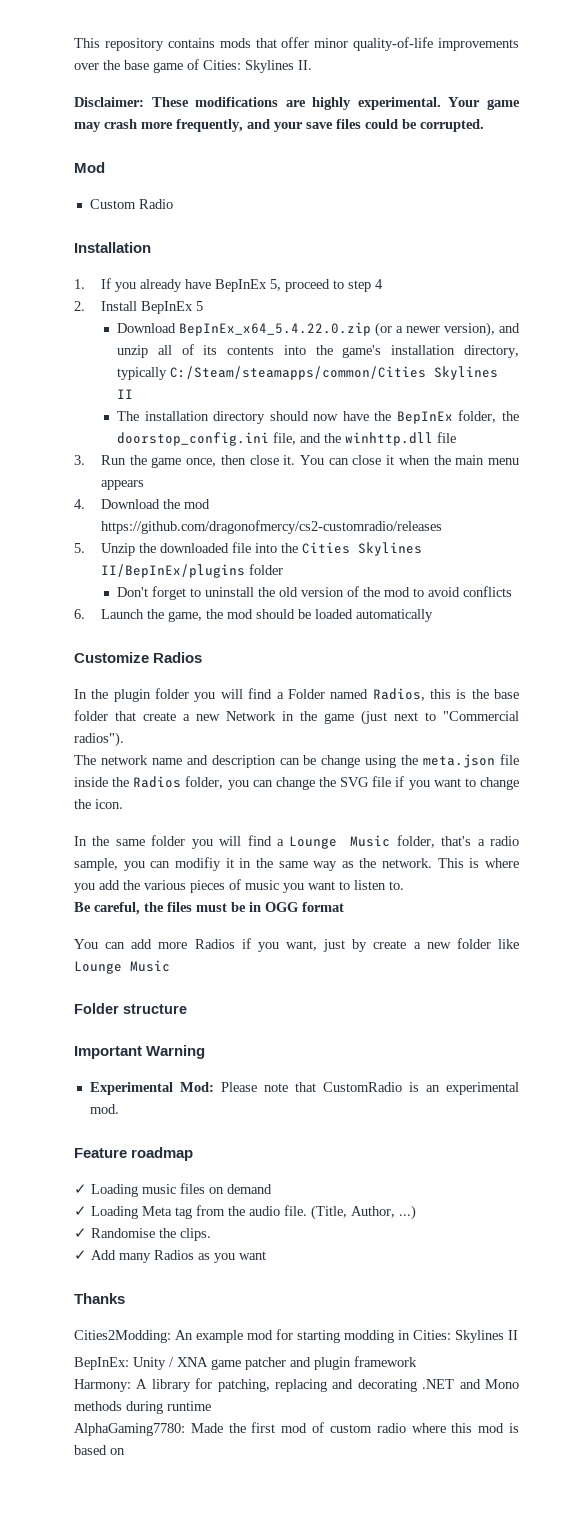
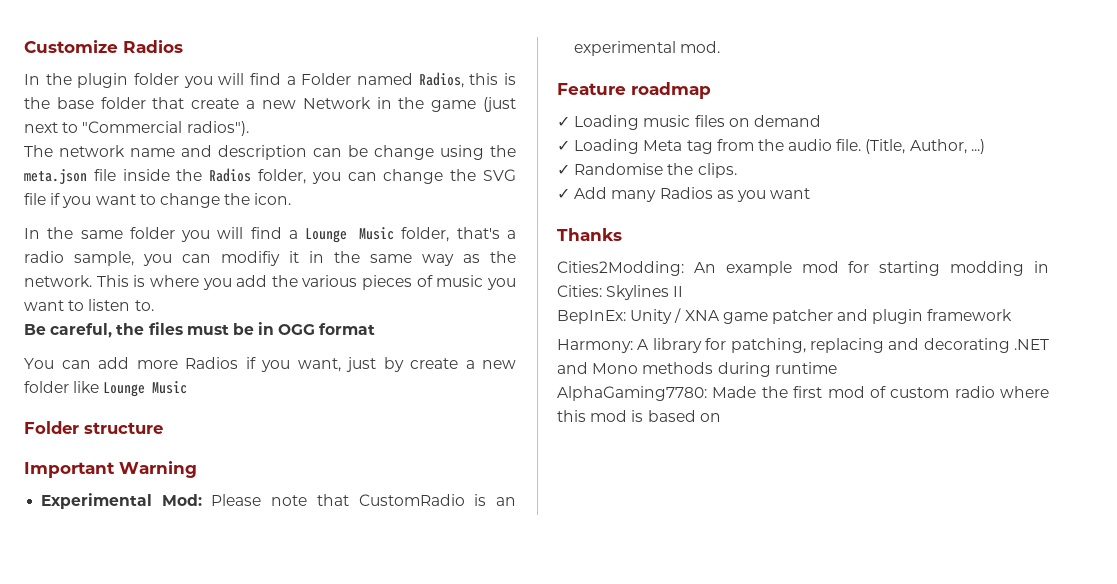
- This repository contains mods that offer minor quality-of-life improvements over the base game of Cities: Skylines II.
- Disclaimer: These modifications are highly experimental. Your game may crash more frequently, and your save files could be corrupted.
- Mod
- Custom Radio
- Installation
- 1. If you already have BepInEx 5, proceed to step 4
- 2. Install BepInEx 5
- Download BepInEx_x64_5.4.22.0.zip (or a newer version), and unzip all of its contents into the game's installation directory, typically C:/Steam/steamapps/common/Cities Skylines II
- The installation directory should now have the BepInEx folder, the doorstop_config.ini file, and the winhttp.dll file
- 3. Run the game once, then close it. You can close it when the main menu appears
- 4. Download the mod https://github.com/dragonofmercy/cs2-customradio/releases
- 5. Unzip the downloaded file into the Cities Skylines II/BepInEx/plugins folder
- Don't forget to uninstall the old version of the mod to avoid conflicts
- 6. Launch the game, the mod should be loaded automatically

